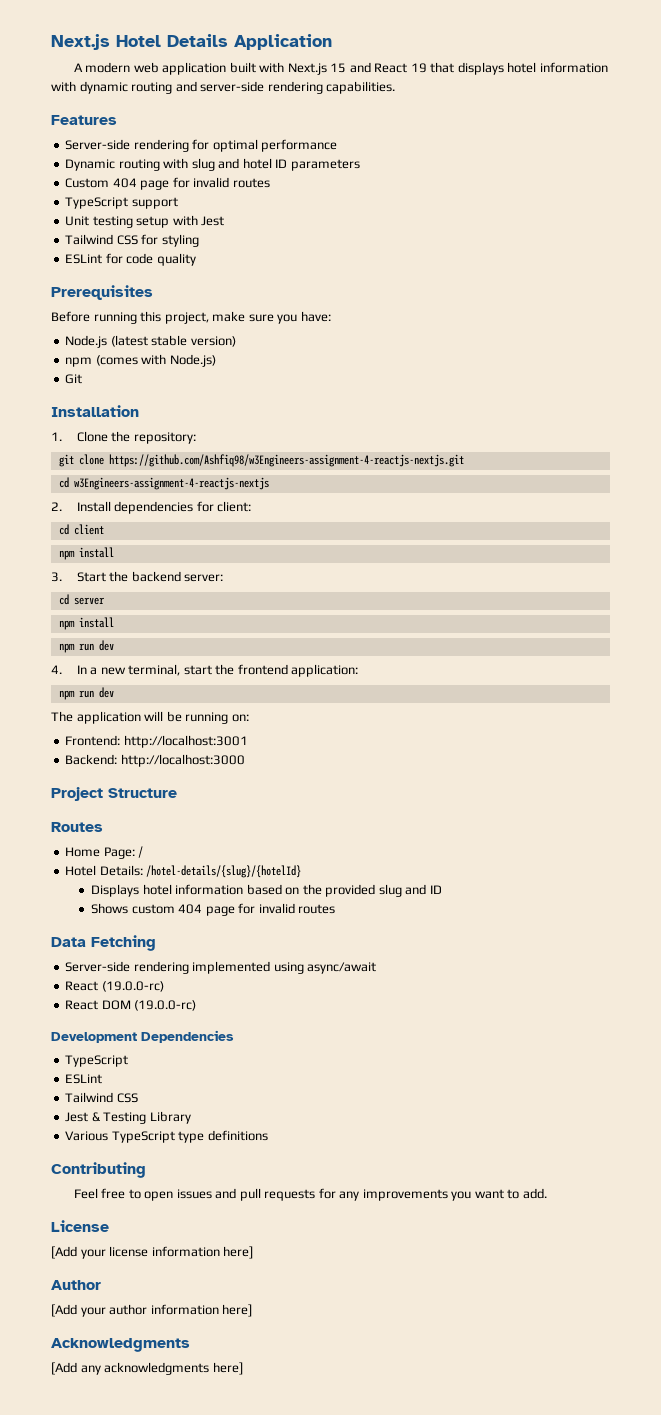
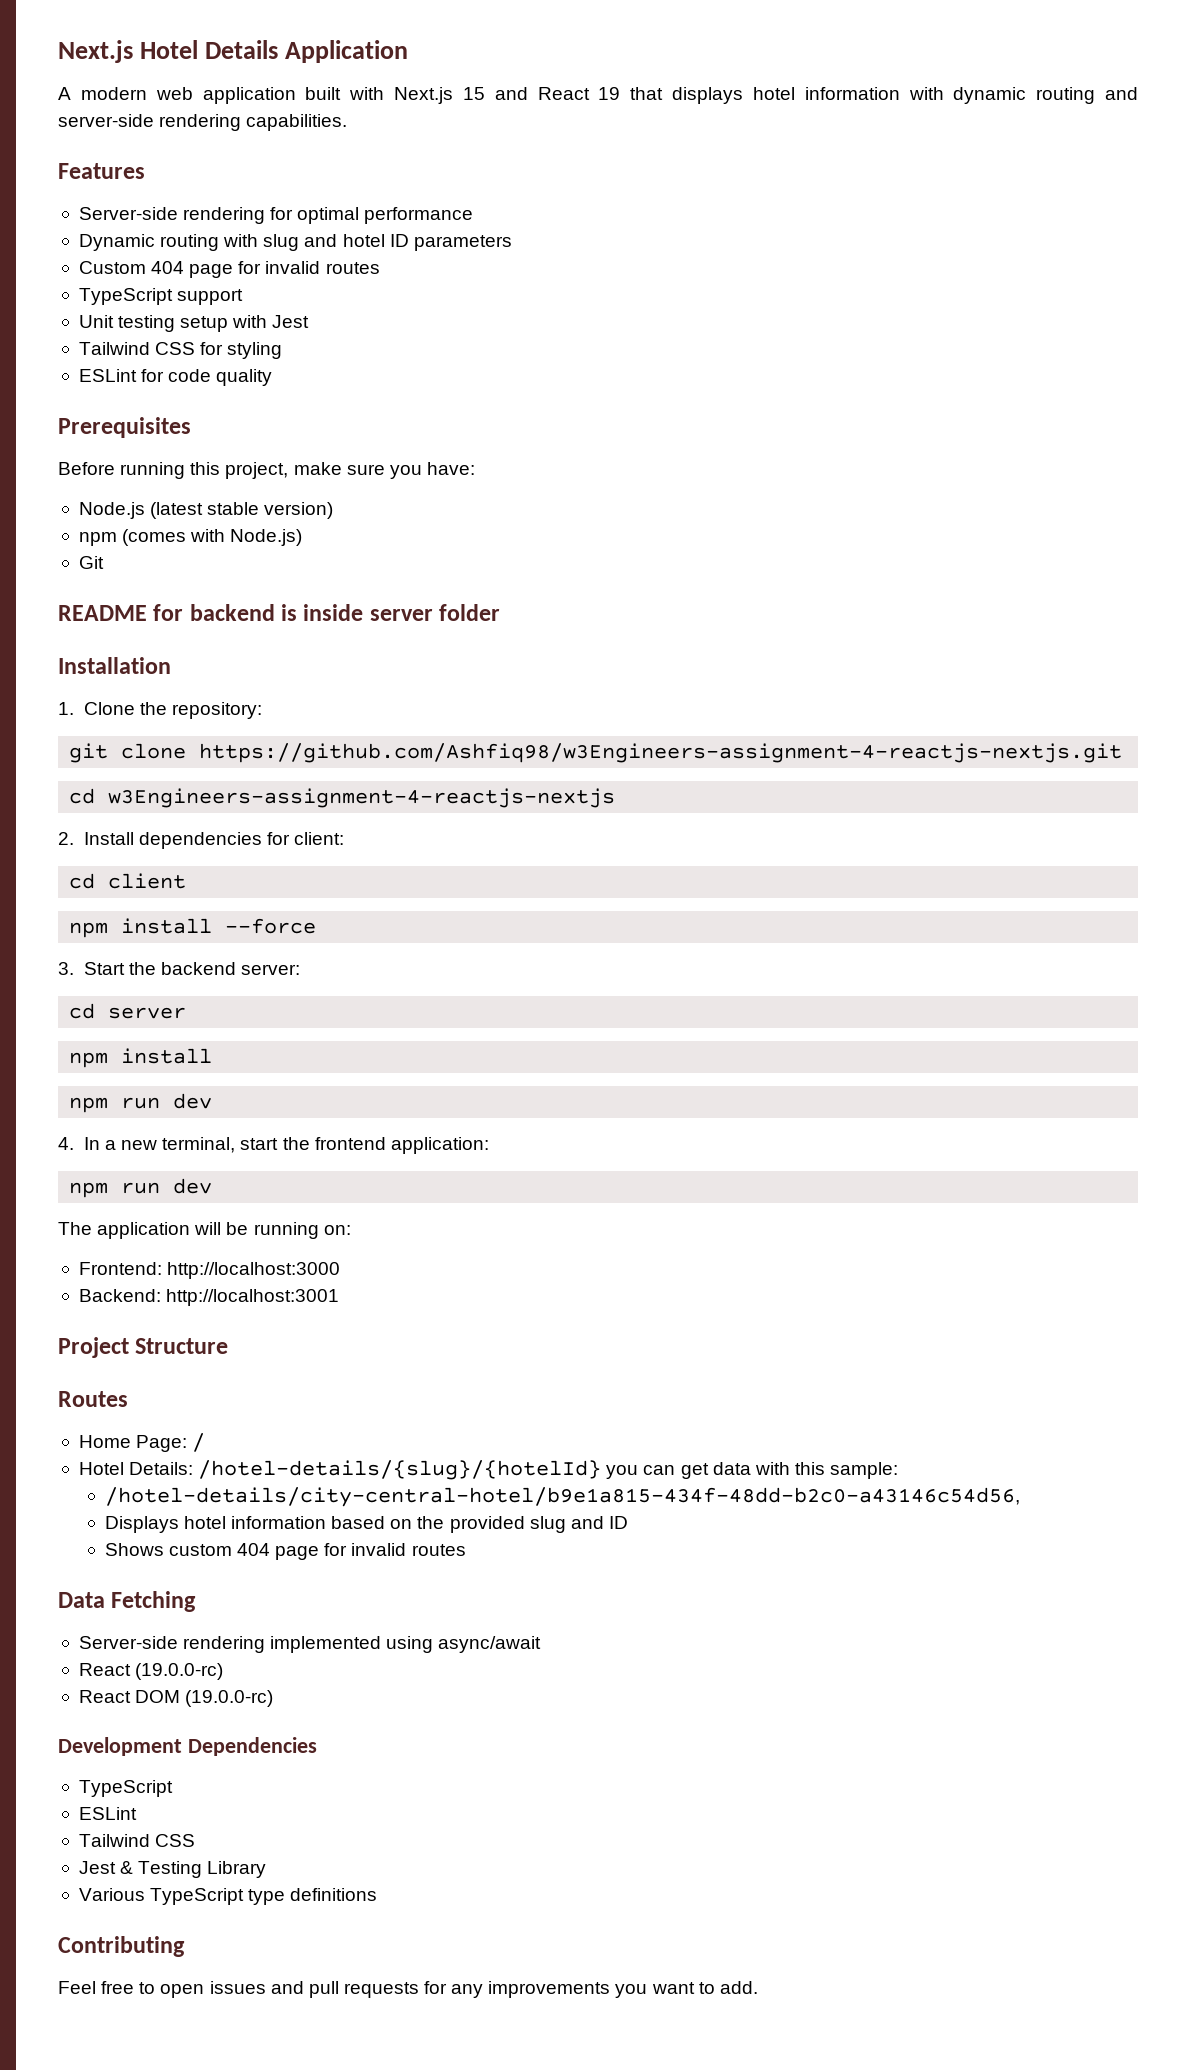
+ README for backend is inside server folder
  cd client
- npm install
+ npm install --force
- Frontend: http://localhost:3001
+ Frontend: http://localhost:3000
- Backend: http://localhost:3000
+ Backend: http://localhost:3001
- Hotel Details: /hotel-details/{slug}/{hotelId}
+ Hotel Details: /hotel-details/{slug}/{hotelId} you can get data with this sample:
+ /hotel-details/city-central-hotel/b9e1a815-434f-48dd-b2c0-a43146c54d56,
- License
- [Add your license information here]
- Author
- [Add your author information here]
- Acknowledgments
- [Add any acknowledgments here]

